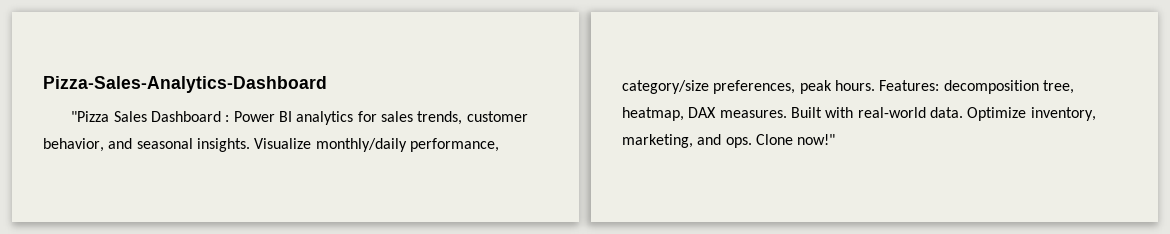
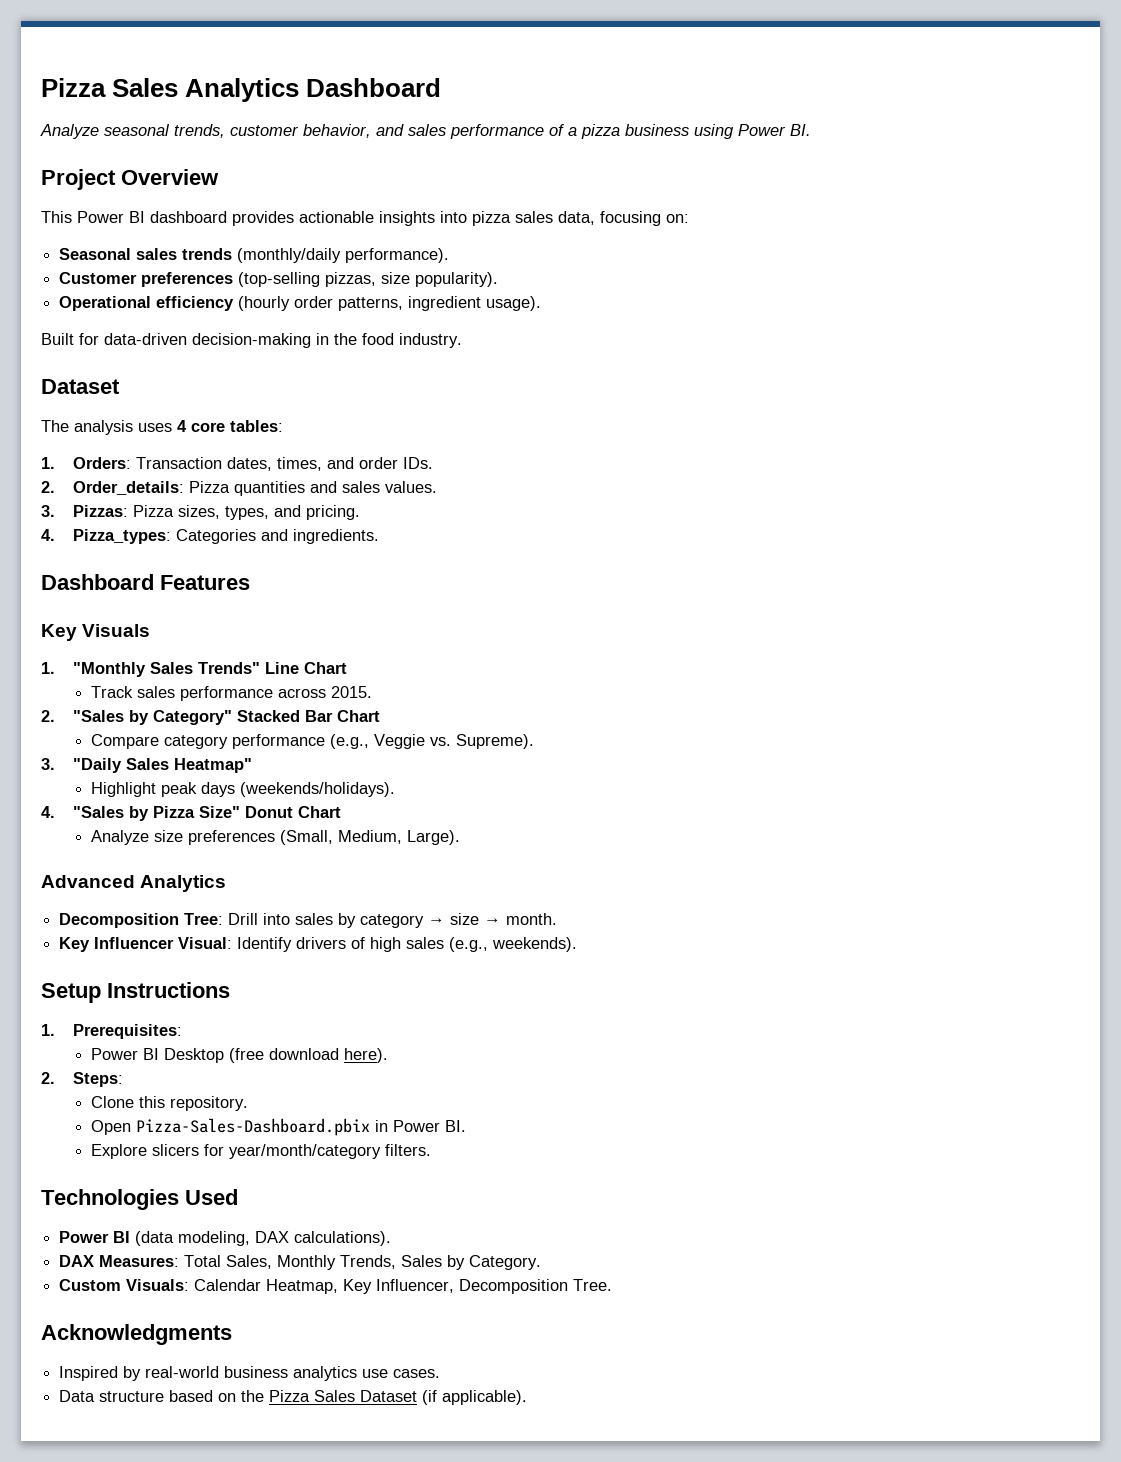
- Pizza-Sales-Analytics-Dashboard
- "Pizza Sales Dashboard : Power BI analytics for sales trends, customer behavior, and seasonal insights. Visualize monthly/daily performance, category/size preferences, peak hours. Features: decomposition tree, heatmap, DAX measures. Built with real-world data. Optimize inventory, marketing, and ops. Clone now!"
+ Pizza Sales Analytics Dashboard
+ Analyze seasonal trends, customer behavior, and sales performance of a pizza business using Power BI.
+ Project Overview
+ This Power BI dashboard provides actionable insights into pizza sales data, focusing on:
+ Seasonal sales trends (monthly/daily performance).
+ Customer preferences (top-selling pizzas, size popularity).
+ Operational efficiency (hourly order patterns, ingredient usage).
+ Built for data-driven decision-making in the food industry.
+ Dataset
+ The analysis uses 4 core tables:
+ 1. Orders: Transaction dates, times, and order IDs.
+ 2. Order_details: Pizza quantities and sales values.
+ 3. Pizzas: Pizza sizes, types, and pricing.
+ 4. Pizza_types: Categories and ingredients.
+ Dashboard Features
+ Key Visuals
+ 1. "Monthly Sales Trends" Line Chart
+ Track sales performance across 2015.
+ 2. "Sales by Category" Stacked Bar Chart
+ Compare category performance (e.g., Veggie vs. Supreme).
+ 3. "Daily Sales Heatmap"
+ Highlight peak days (weekends/holidays).
+ 4. "Sales by Pizza Size" Donut Chart
+ Analyze size preferences (Small, Medium, Large).
+ Advanced Analytics
+ Decomposition Tree: Drill into sales by category → size → month.
+ Key Influencer Visual: Identify drivers of high sales (e.g., weekends).
+ Setup Instructions
+ 1. Prerequisites:
+ Power BI Desktop (free download here).
+ 2. Steps:
+ Clone this repository.
+ Open Pizza-Sales-Dashboard.pbix in Power BI.
+ Explore slicers for year/month/category filters.
+ Technologies Used
+ Power BI (data modeling, DAX calculations).
+ DAX Measures: Total Sales, Monthly Trends, Sales by Category.
+ Custom Visuals: Calendar Heatmap, Key Influencer, Decomposition Tree.
+ Acknowledgments
+ Inspired by real-world business analytics use cases.
+ Data structure based on the Pizza Sales Dataset (if applicable).

